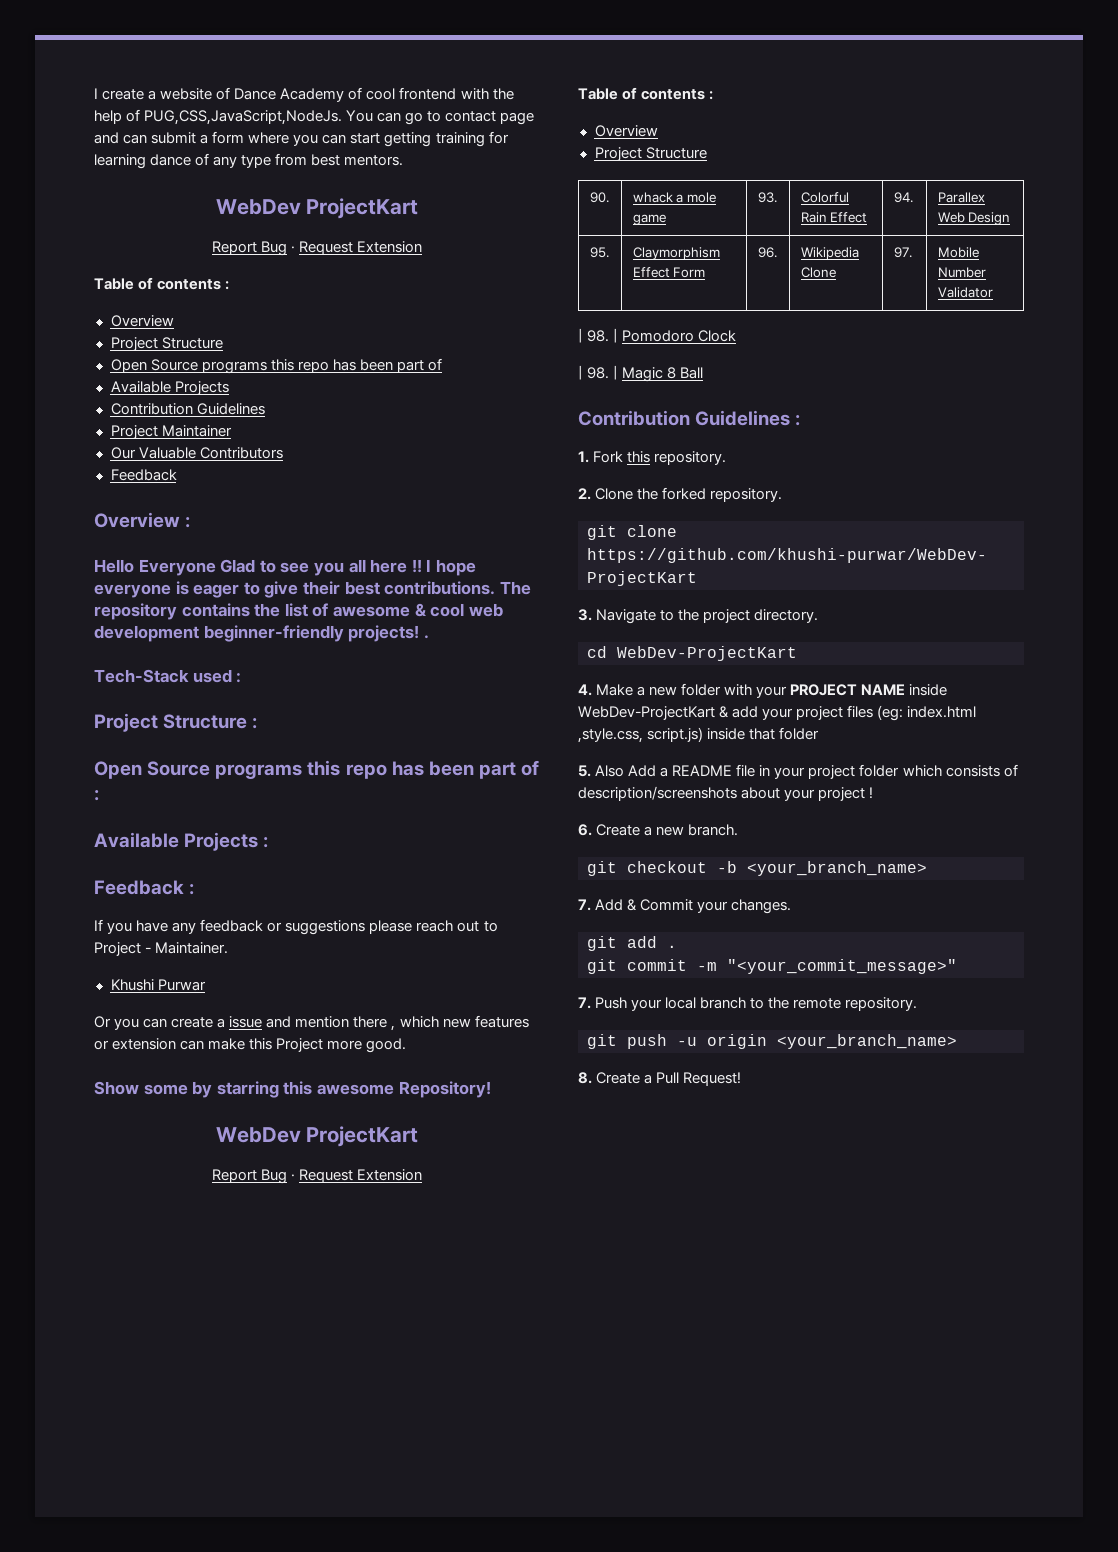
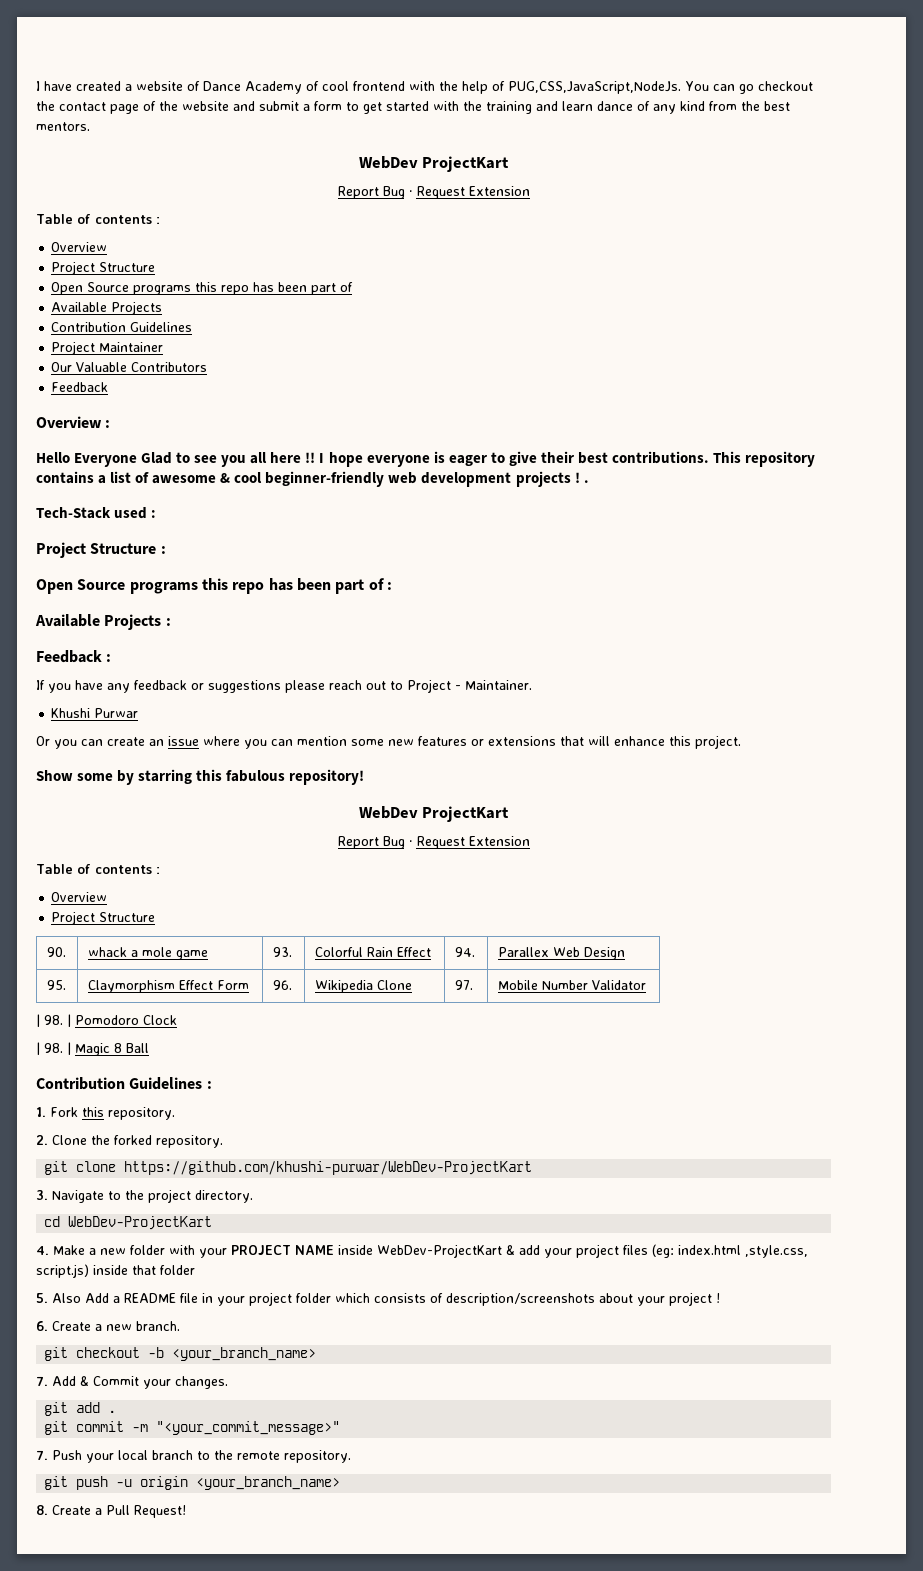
- I create a website of Dance Academy of cool frontend with the help of PUG,CSS,JavaScript,NodeJs.
+ I have created a website of Dance Academy of cool frontend with the help of PUG,CSS,JavaScript,NodeJs.
- You can go to contact page and can submit a form where you can start getting training for learning dance of any type from best mentors.
+ You can go checkout the contact page of the website and submit a form to get started with the training and learn dance of any kind from the best mentors.
- The repository contains the list of awesome & cool web development beginner-friendly projects! .
+ This repository contains a list of awesome & cool beginner-friendly web development projects ! .
- Or you can create a issue and mention there , which new features or extension can make this Project more good.
+ Or you can create an issue where you can mention some new features or extensions that will enhance this project.
- Show some by starring this awesome Repository!
+ Show some by starring this fabulous repository!

